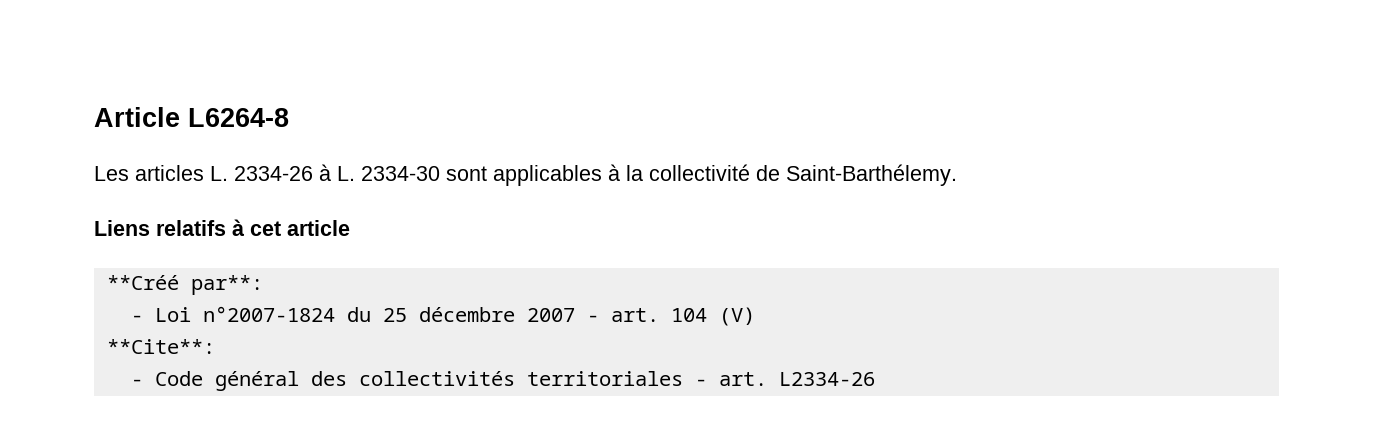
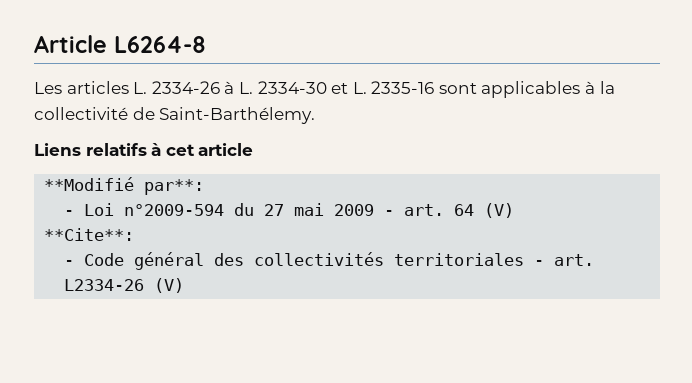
- Les articles L. 2334-26 à L. 2334-30 sont applicables à la collectivité de Saint-Barthélemy.
+ Les articles L. 2334-26 à L. 2334-30 et L. 2335-16 sont applicables à la collectivité de Saint-Barthélemy.
- **Créé par**:
+ **Modifié par**:
- - Loi n°2007-1824 du 25 décembre 2007 - art. 104 (V)
+ - Loi n°2009-594 du 27 mai 2009 - art. 64 (V)
- - Code général des collectivités territoriales - art. L2334-26
+ - Code général des collectivités territoriales - art. L2334-26 (V)

